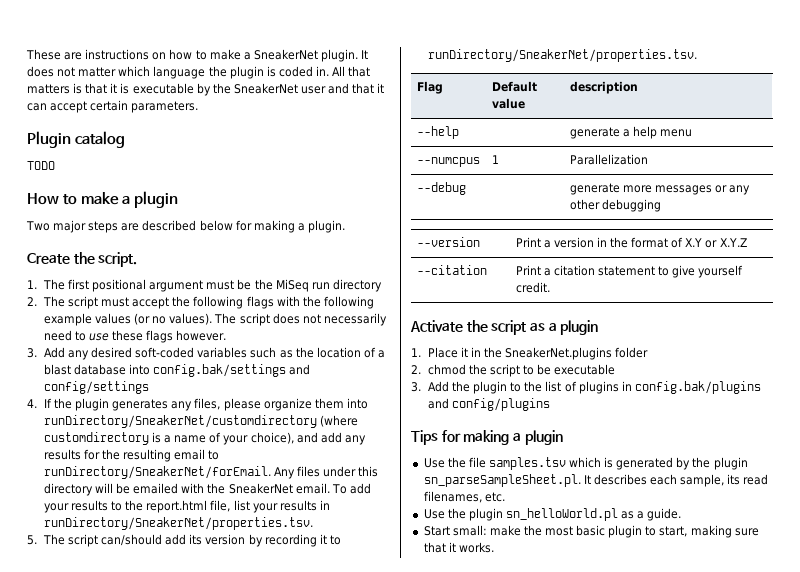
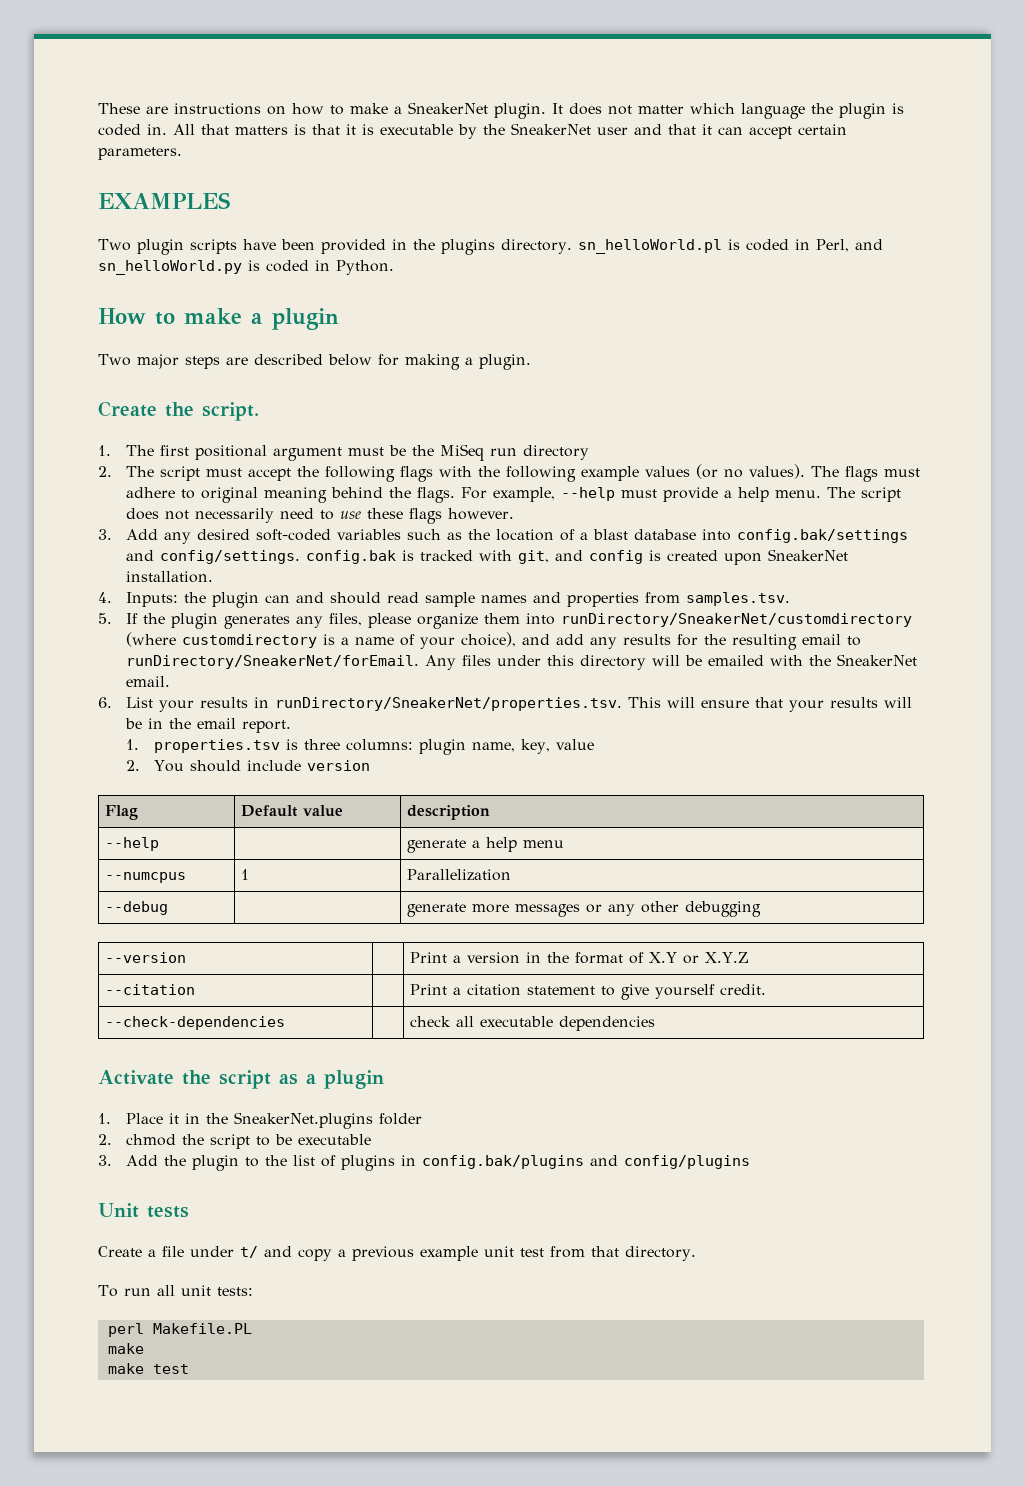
- Plugin catalog
- TODO
+ EXAMPLES
+ Two plugin scripts have been provided in the plugins directory. sn_helloWorld.pl is coded in Perl, and sn_helloWorld.py is coded in Python.
- The script does not necessarily need to use these flags however.
+ The flags must adhere to original meaning behind the flags. For example, --help must provide a help menu. The script does not necessarily need to use these flags however.
- 3. Add any desired soft-coded variables such as the location of a blast database into config.bak/settings and config/settings
- 4. If the plugin generates any files, please organize them into runDirectory/SneakerNet/customdirectory (where customdirectory is a name of your choice), and add any results for the resulting email to runDirectory/SneakerNet/forEmail.
+ 3. Add any desired soft-coded variables such as the location of a blast database into config.bak/settings and config/settings. config.bak is tracked with git, and config is created upon SneakerNet installation.
+ 4. Inputs: the plugin can and should read sample names and properties from samples.tsv.
+ 5. If the plugin generates any files, please organize them into runDirectory/SneakerNet/customdirectory (where customdirectory is a name of your choice), and add any results for the resulting email to runDirectory/SneakerNet/forEmail.
- Any files under this directory will be emailed with the SneakerNet email. To add your results to the report.html file, list your results in runDirectory/SneakerNet/properties.tsv.
- 5. The script can/should add its version by recording it to runDirectory/SneakerNet/properties.tsv.
+ Any files under this directory will be emailed with the SneakerNet email.
+ 6. List your results in runDirectory/SneakerNet/properties.tsv. This will ensure that your results will be in the email report.
+ 1. properties.tsv is three columns: plugin name, key, value
+ 2. You should include version
+ --check-dependencies | | check all executable dependencies
- Tips for making a plugin
- Use the file samples.tsv which is generated by the plugin sn_parseSampleSheet.pl. It describes each sample, its read filenames, etc.
- Use the plugin sn_helloWorld.pl as a guide.
- Start small: make the most basic plugin to start, making sure that it works.
+ Unit tests
+ Create a file under t/ and copy a previous example unit test from that directory.
+ To run all unit tests:
+ perl Makefile.PL
+ make
+ make test

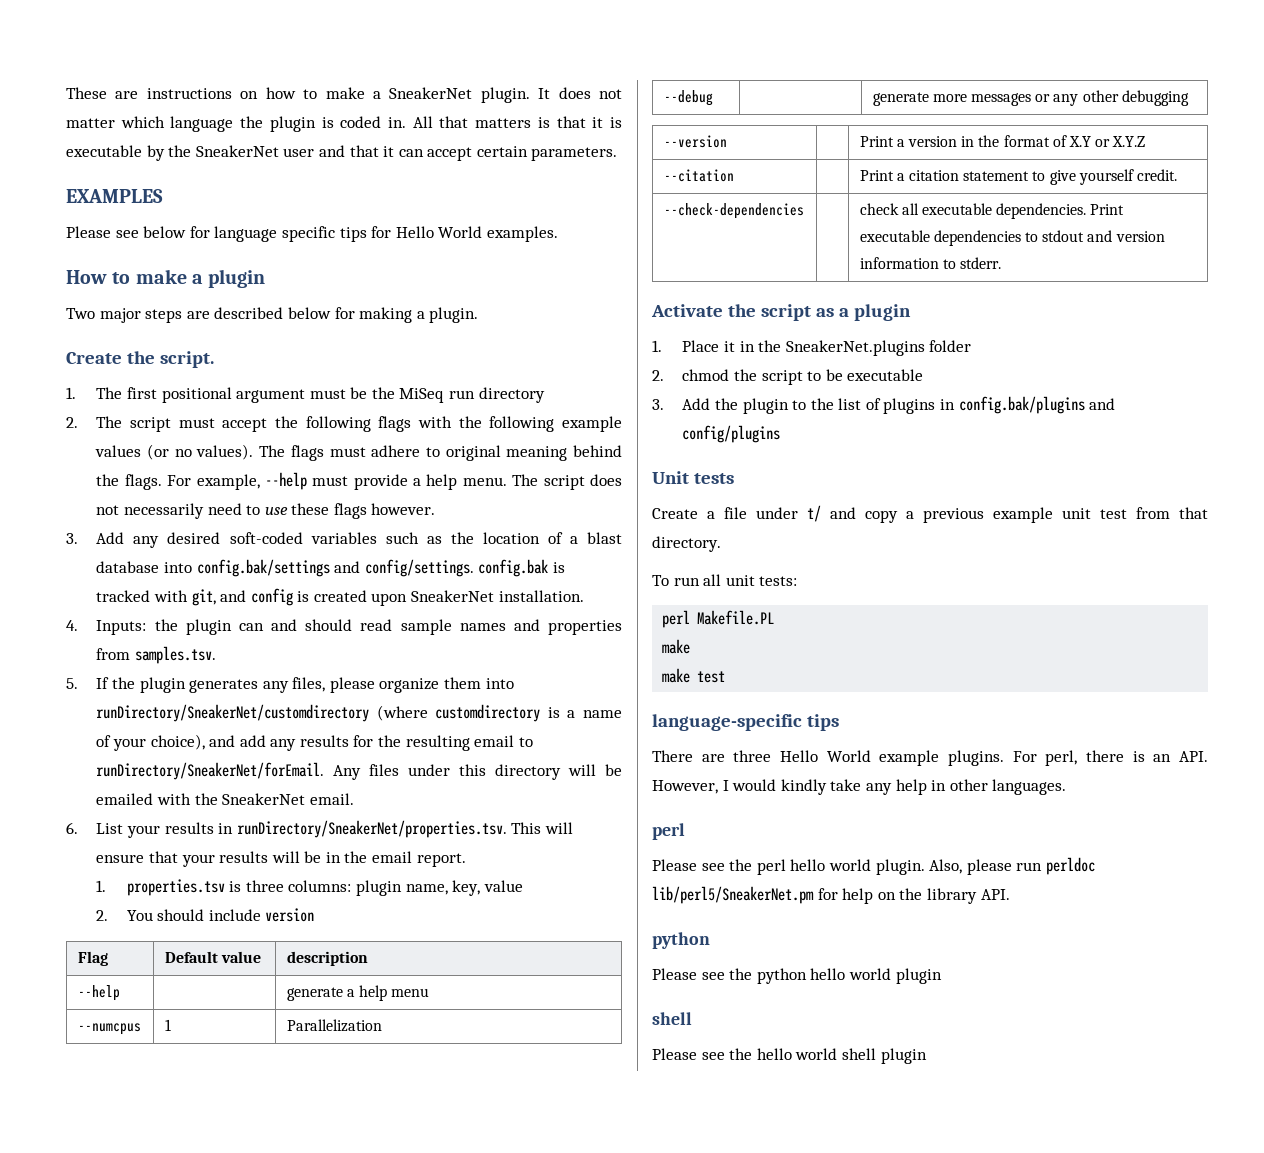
- Two plugin scripts have been provided in the plugins directory. sn_helloWorld.pl is coded in Perl, and sn_helloWorld.py is coded in Python.
+ Please see below for language specific tips for Hello World examples.
- --check-dependencies | | check all executable dependencies
+ --check-dependencies | | check all executable dependencies. Print executable dependencies to stdout and version information to stderr.
+ language-specific tips
+ There are three Hello World example plugins. For perl, there is an API. However, I would kindly take any help in other languages.
+ perl
+ Please see the perl hello world plugin. Also, please run perldoc lib/perl5/SneakerNet.pm for help on the library API.
+ python
+ Please see the python hello world plugin
+ shell
+ Please see the hello world shell plugin

